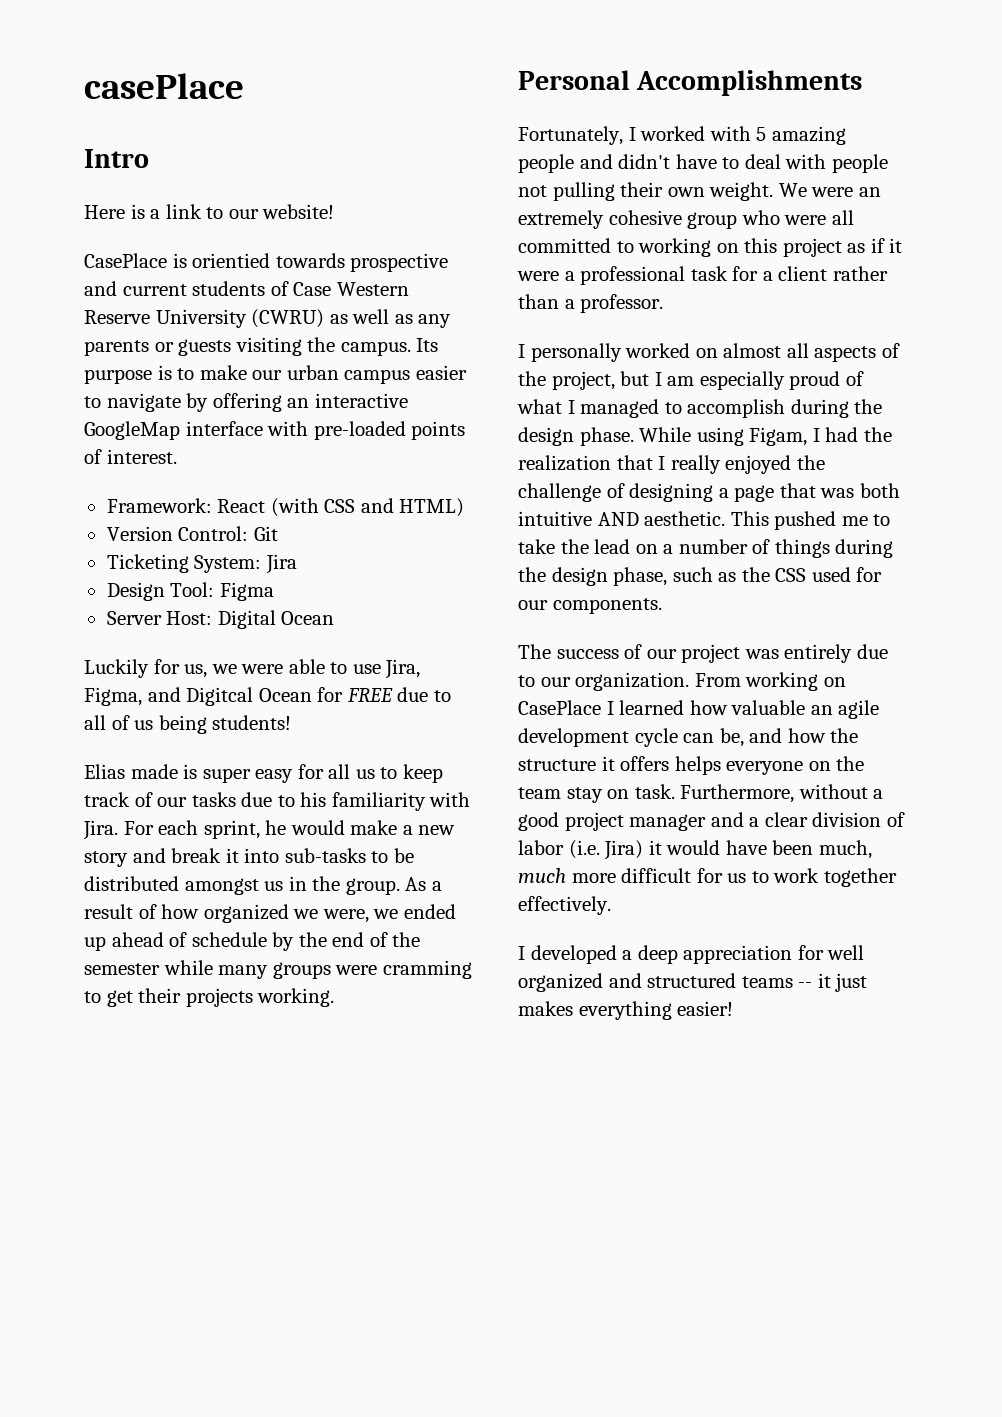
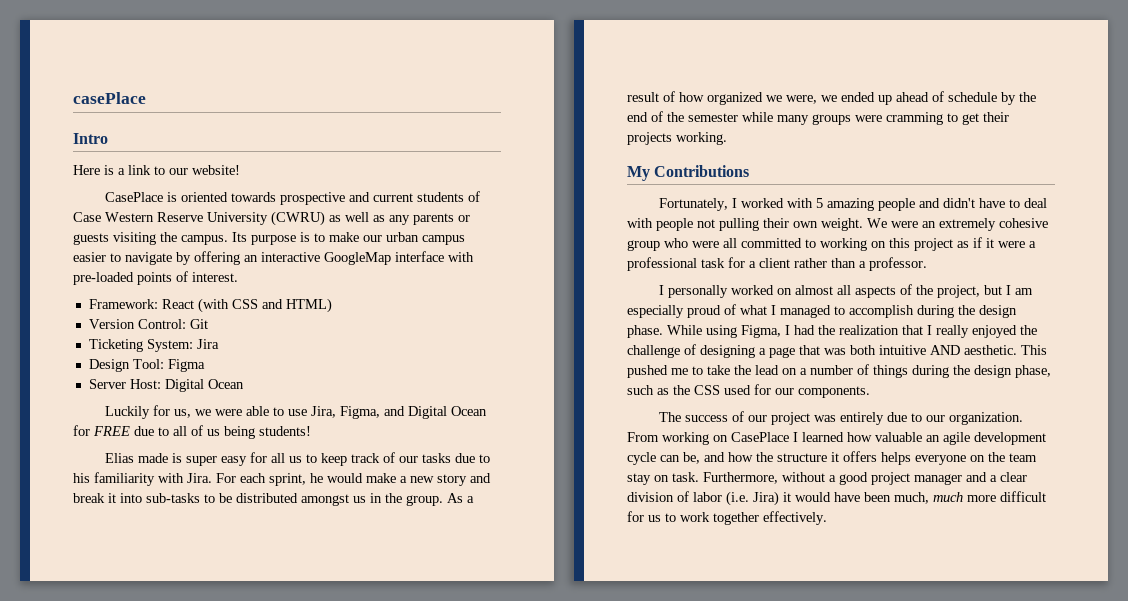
- CasePlace is orientied towards prospective and current students of Case Western Reserve University (CWRU) as well as any parents or guests visiting the campus.
+ CasePlace is oriented towards prospective and current students of Case Western Reserve University (CWRU) as well as any parents or guests visiting the campus.
- Luckily for us, we were able to use Jira, Figma, and Digitcal Ocean for FREE due to all of us being students!
+ Luckily for us, we were able to use Jira, Figma, and Digital Ocean for FREE due to all of us being students!
- Personal Accomplishments
+ My Contributions
- While using Figam, I had the realization that I really enjoyed the challenge of designing a page that was both intuitive AND aesthetic.
+ While using Figma, I had the realization that I really enjoyed the challenge of designing a page that was both intuitive AND aesthetic.
- I developed a deep appreciation for well organized and structured teams -- it just makes everything easier!

